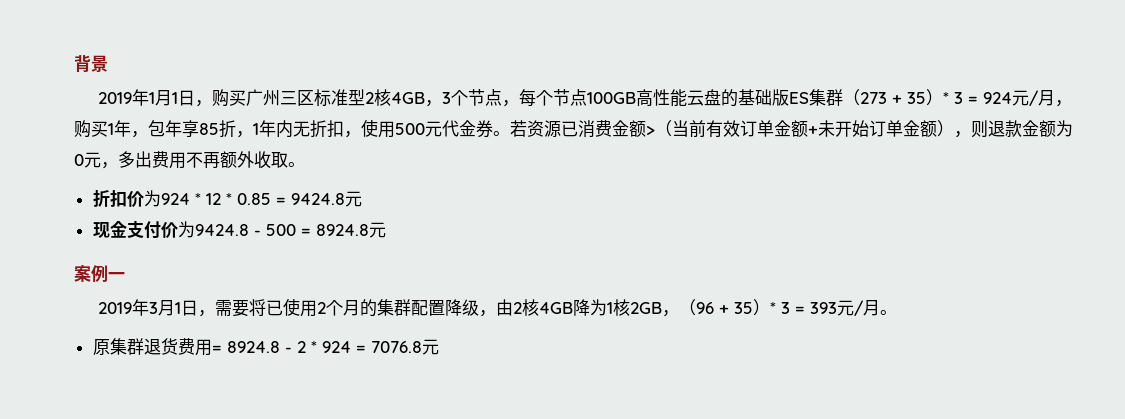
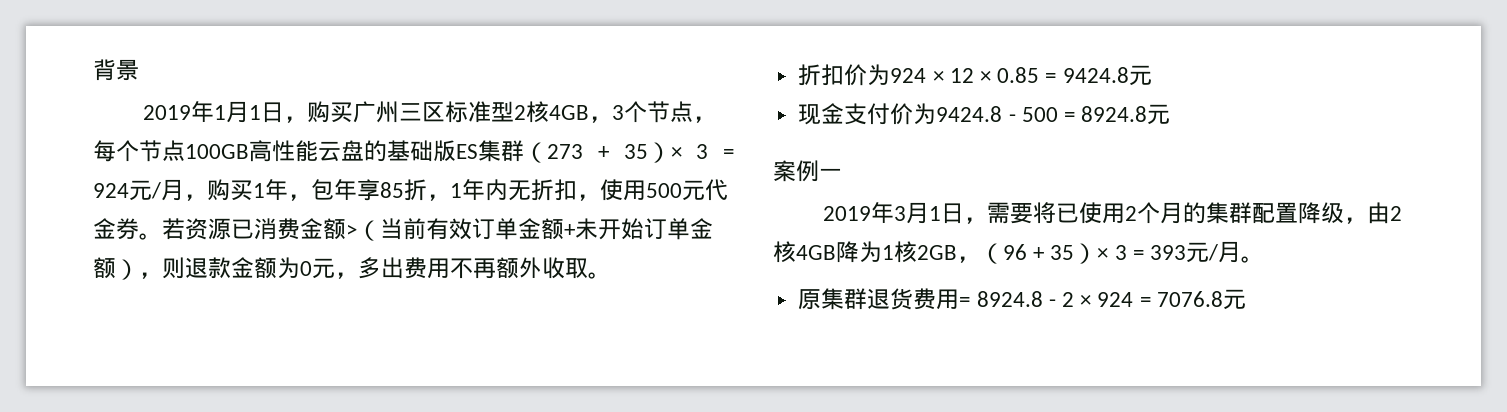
- 2019年1月1日，购买广州三区标准型2核4GB，3个节点，每个节点100GB高性能云盘的基础版ES集群（273 + 35）* 3 = 924元/月，购买1年，包年享85折，1年内无折扣，使用500元代金券。
+ 2019年1月1日，购买广州三区标准型2核4GB，3个节点，每个节点100GB高性能云盘的基础版ES集群（273 + 35）× 3 = 924元/月，购买1年，包年享85折，1年内无折扣，使用500元代金券。
- 折扣价为924 * 12 * 0.85 = 9424.8元
+ 折扣价为924 × 12 × 0.85 = 9424.8元
- 2019年3月1日，需要将已使用2个月的集群配置降级，由2核4GB降为1核2GB，（96 + 35）* 3 = 393元/月。
+ 2019年3月1日，需要将已使用2个月的集群配置降级，由2核4GB降为1核2GB，（96 + 35）× 3 = 393元/月。
- 原集群退货费用= 8924.8 - 2 * 924 = 7076.8元
+ 原集群退货费用= 8924.8 - 2 × 924 = 7076.8元

